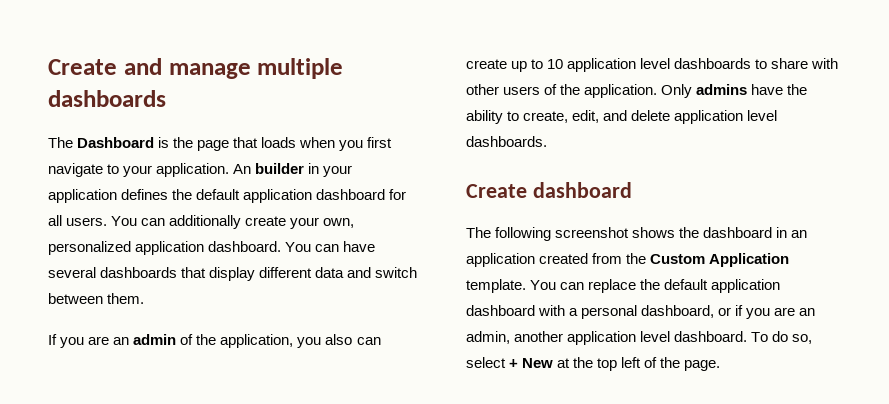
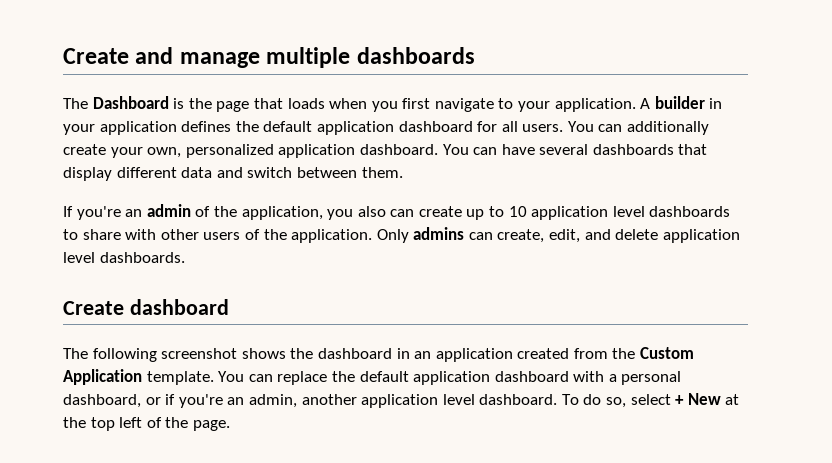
- An builder in your application defines the default application dashboard for all users.
+ A builder in your application defines the default application dashboard for all users.
- If you are an admin of the application, you also can create up to 10 application level dashboards to share with other users of the application.
+ If you're an admin of the application, you also can create up to 10 application level dashboards to share with other users of the application.
- Only admins have the ability to create, edit, and delete application level dashboards.
+ Only admins can create, edit, and delete application level dashboards.
- You can replace the default application dashboard with a personal dashboard, or if you are an admin, another application level dashboard.
+ You can replace the default application dashboard with a personal dashboard, or if you're an admin, another application level dashboard.

